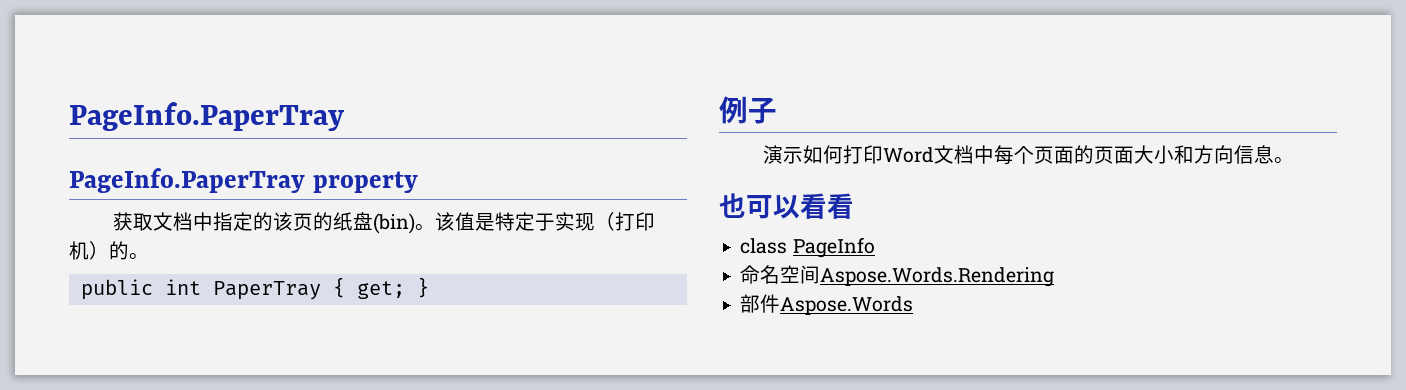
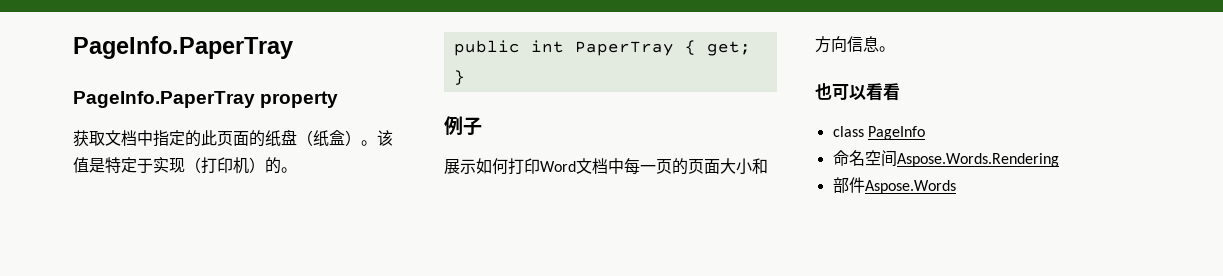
- 获取文档中指定的该页的纸盘(bin)。
+ 获取文档中指定的此页面的纸盘（纸盒）。
- 演示如何打印Word文档中每个页面的页面大小和方向信息。
+ 展示如何打印Word文档中每一页的页面大小和方向信息。

